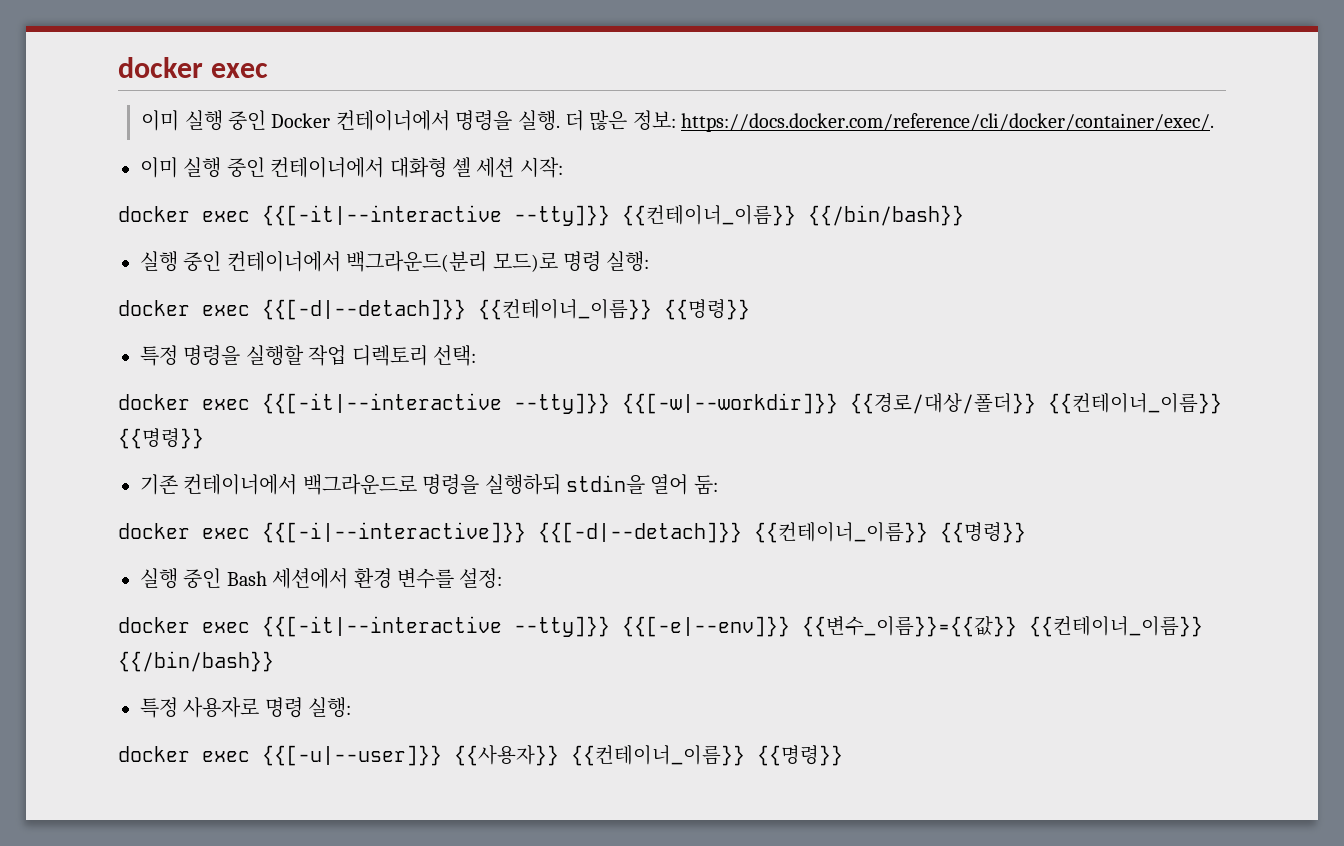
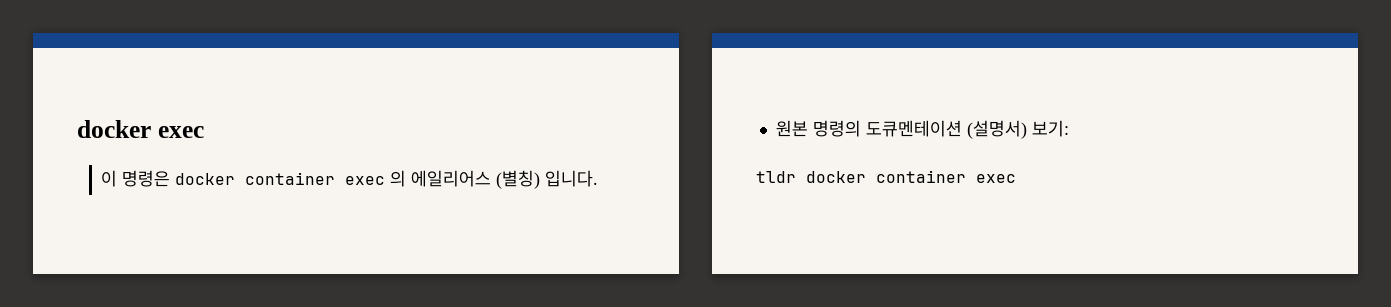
- 이미 실행 중인 Docker 컨테이너에서 명령을 실행. 더 많은 정보: https://docs.docker.com/reference/cli/docker/container/exec/.
- 이미 실행 중인 컨테이너에서 대화형 셸 세션 시작:
- docker exec {{[-it|--interactive --tty]}} {{컨테이너_이름}} {{/bin/bash}}
- 실행 중인 컨테이너에서 백그라운드(분리 모드)로 명령 실행:
- docker exec {{[-d|--detach]}} {{컨테이너_이름}} {{명령}}
- 특정 명령을 실행할 작업 디렉토리 선택:
- docker exec {{[-it|--interactive --tty]}} {{[-w|--workdir]}} {{경로/대상/폴더}} {{컨테이너_이름}} {{명령}}
- 기존 컨테이너에서 백그라운드로 명령을 실행하되 stdin을 열어 둠:
- docker exec {{[-i|--interactive]}} {{[-d|--detach]}} {{컨테이너_이름}} {{명령}}
- 실행 중인 Bash 세션에서 환경 변수를 설정:
- docker exec {{[-it|--interactive --tty]}} {{[-e|--env]}} {{변수_이름}}={{값}} {{컨테이너_이름}} {{/bin/bash}}
- 특정 사용자로 명령 실행:
- docker exec {{[-u|--user]}} {{사용자}} {{컨테이너_이름}} {{명령}}
+ 이 명령은 docker container exec 의 에일리어스 (별칭) 입니다.
+ 원본 명령의 도큐멘테이션 (설명서) 보기:
+ tldr docker container exec

